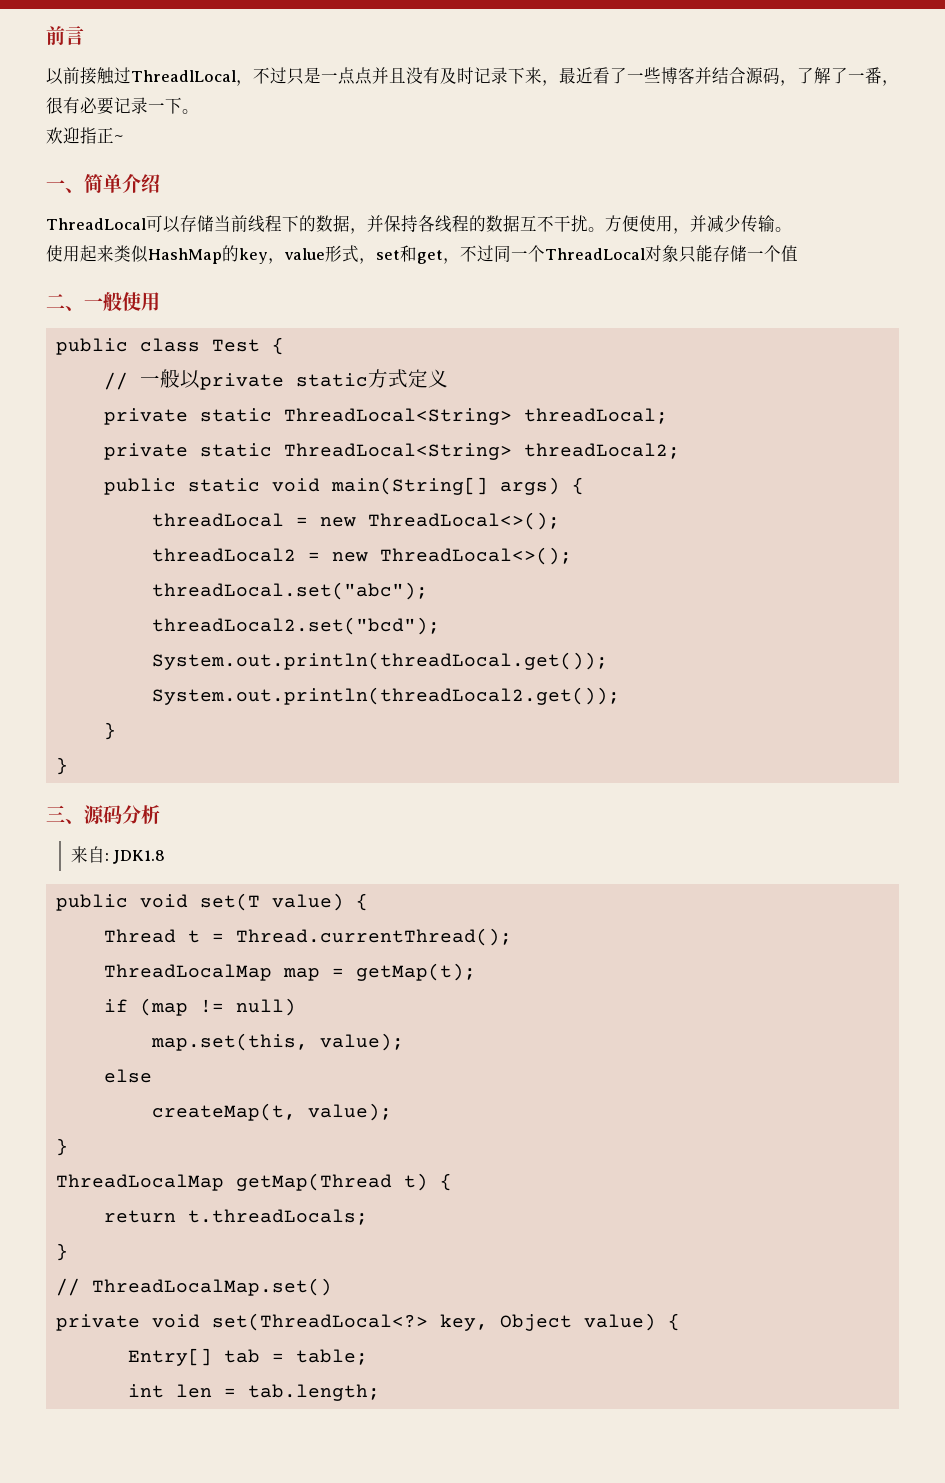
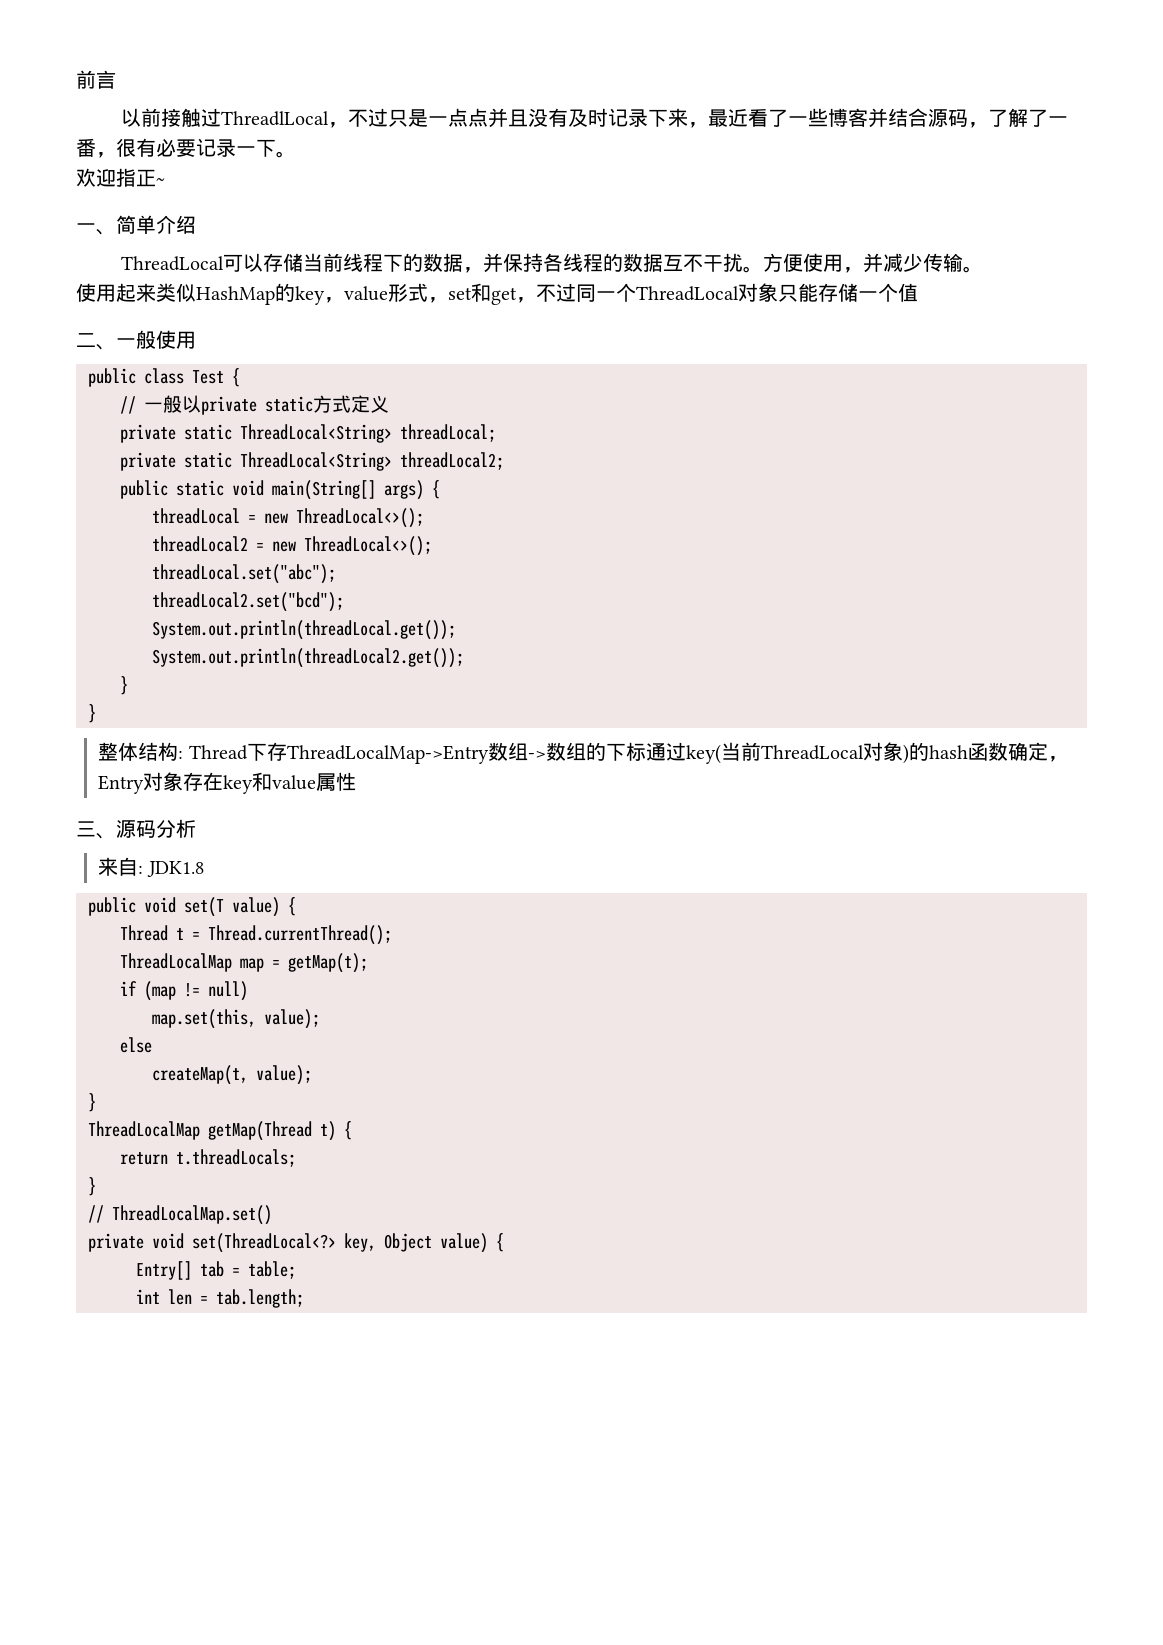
+ 整体结构: Thread下存ThreadLocalMap->Entry数组->数组的下标通过key(当前ThreadLocal对象)的hash函数确定，Entry对象存在key和value属性

